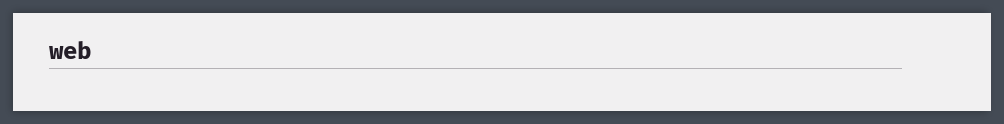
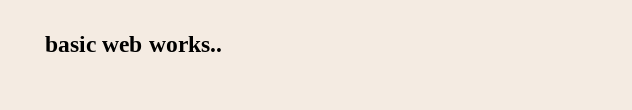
- web
+ basic web works..

